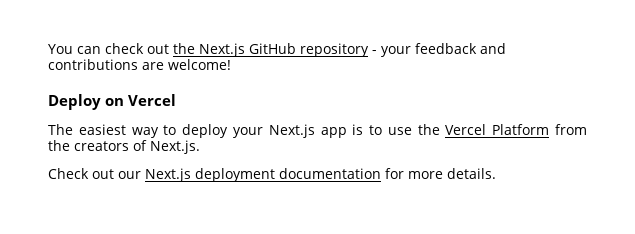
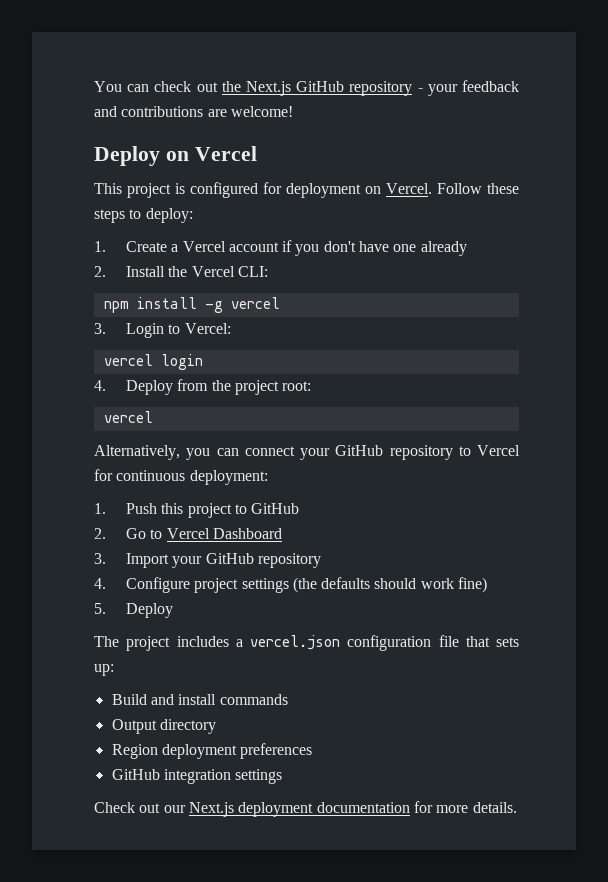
- The easiest way to deploy your Next.js app is to use the Vercel Platform from the creators of Next.js.
+ This project is configured for deployment on Vercel. Follow these steps to deploy:
+ 1. Create a Vercel account if you don't have one already
+ 2. Install the Vercel CLI:
+ npm install -g vercel
+ 3. Login to Vercel:
+ vercel login
+ 4. Deploy from the project root:
+ vercel
+ Alternatively, you can connect your GitHub repository to Vercel for continuous deployment:
+ 1. Push this project to GitHub
+ 2. Go to Vercel Dashboard
+ 3. Import your GitHub repository
+ 4. Configure project settings (the defaults should work fine)
+ 5. Deploy
+ The project includes a vercel.json configuration file that sets up:
+ Build and install commands
+ Output directory
+ Region deployment preferences
+ GitHub integration settings

